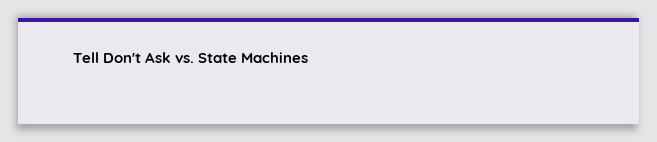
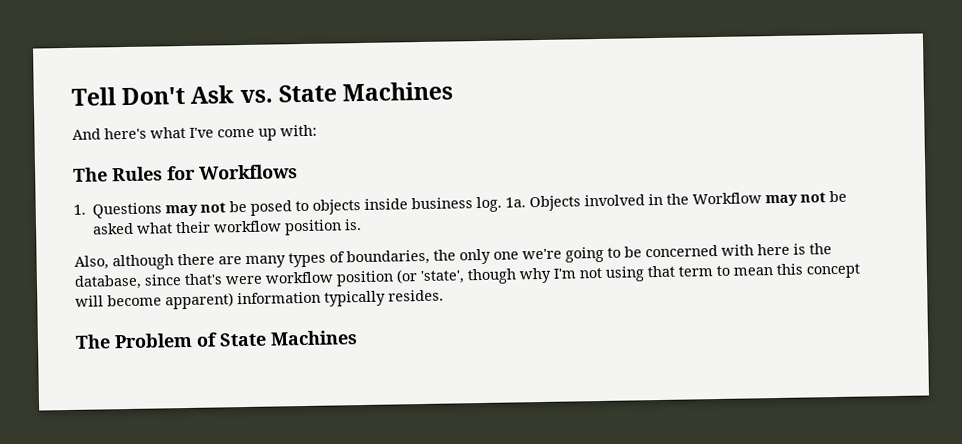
+ And here's what I've come up with:
+ The Rules for Workflows
+ 1. Questions may not be posed to objects inside business log. 1a. Objects involved in the Workflow may not be asked what their workflow position is.
+ Also, although there are many types of boundaries, the only one we're going to be concerned with here is the database, since that's were workflow position (or 'state', though why I'm not using that term to mean this concept will become apparent) information typically resides.
+ The Problem of State Machines

